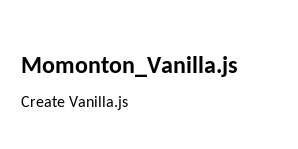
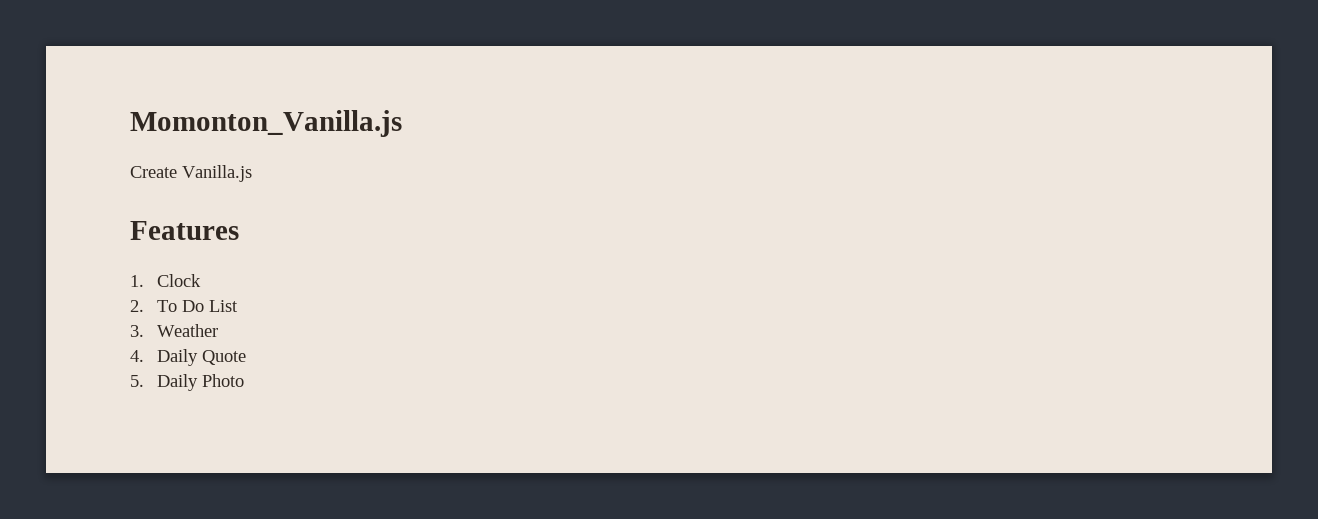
+ Features
+ 1. Clock
+ 2. To Do List
+ 3. Weather
+ 4. Daily Quote
+ 5. Daily Photo

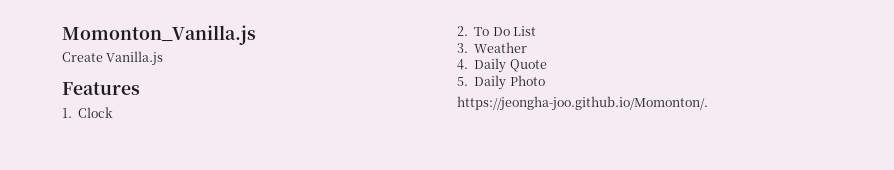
+ https://jeongha-joo.github.io/Momonton/.

